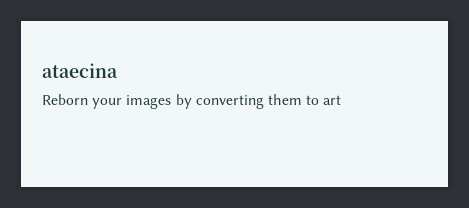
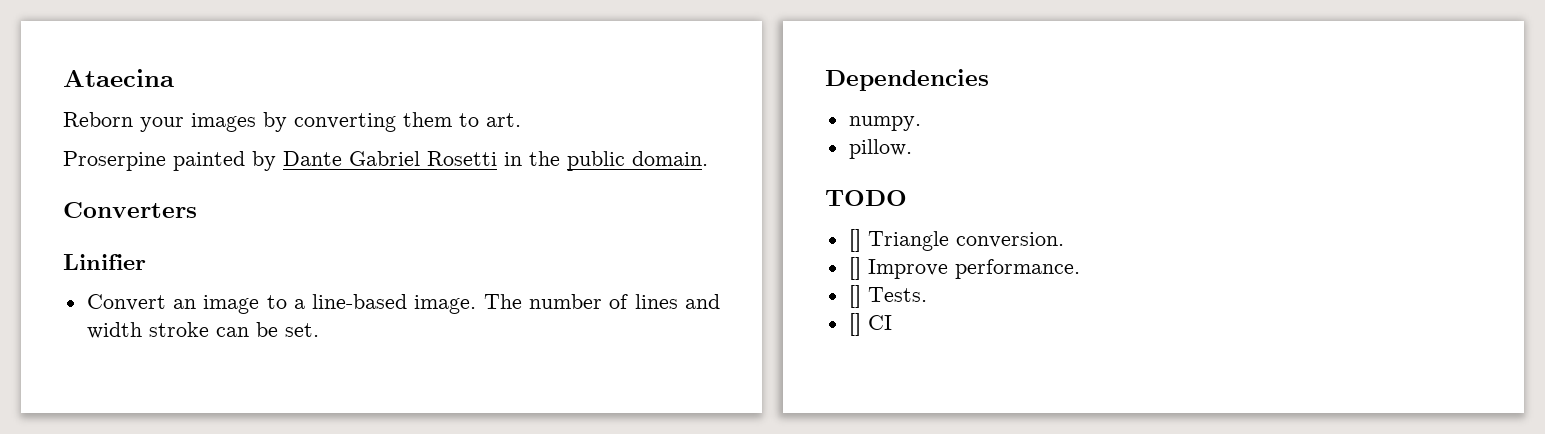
- ataecina
+ Ataecina
- Reborn your images by converting them to art
+ Reborn your images by converting them to art.
+ Proserpine painted by Dante Gabriel Rosetti in the public domain.
+ Converters
+ Linifier
+ Convert an image to a line-based image. The number of lines and width stroke can be set.
+ Dependencies
+ numpy.
+ pillow.
+ TODO
+ [] Triangle conversion.
+ [] Improve performance.
+ [] Tests.
+ [] CI

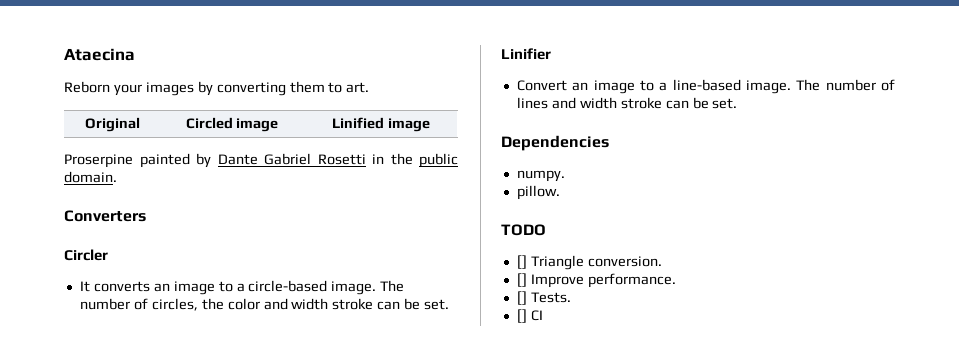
+ Original | Circled image | Linified image
+ Circler
+ It converts an image to a circle-based image. The number of circles, the color and width stroke can be set.

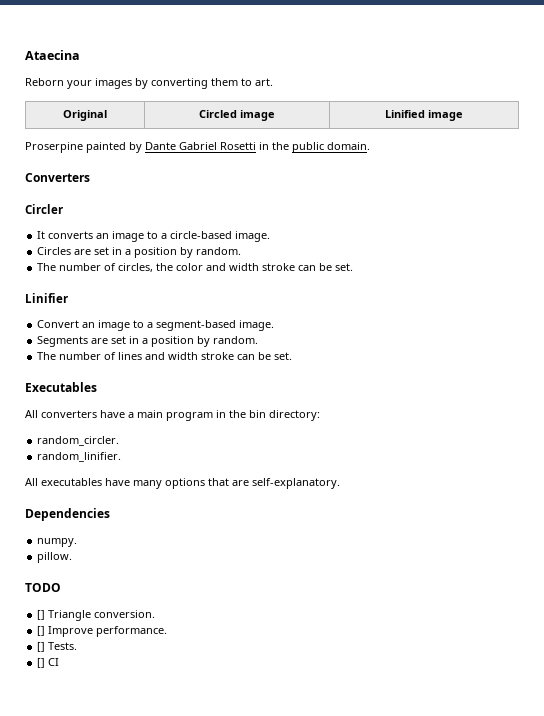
- It converts an image to a circle-based image. The number of circles, the color and width stroke can be set.
+ It converts an image to a circle-based image.
+ Circles are set in a position by random.
+ The number of circles, the color and width stroke can be set.
- Convert an image to a line-based image. The number of lines and width stroke can be set.
+ Convert an image to a segment-based image.
+ Segments are set in a position by random.
+ The number of lines and width stroke can be set.
+ Executables
+ All converters have a main program in the bin directory:
+ random_circler.
+ random_linifier.
+ All executables have many options that are self-explanatory.

